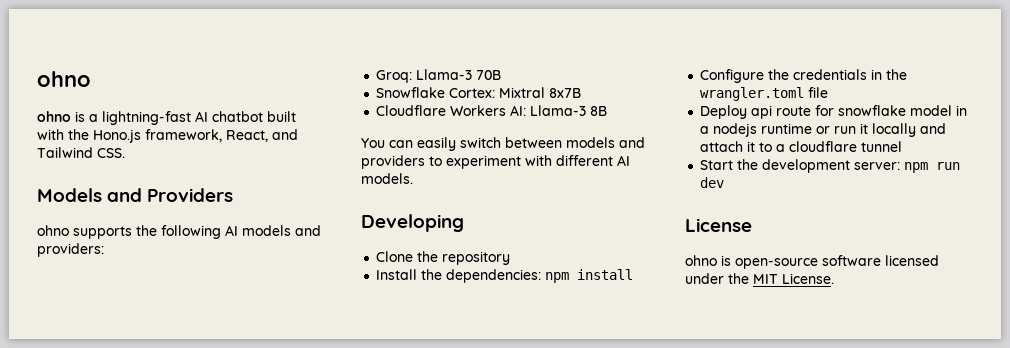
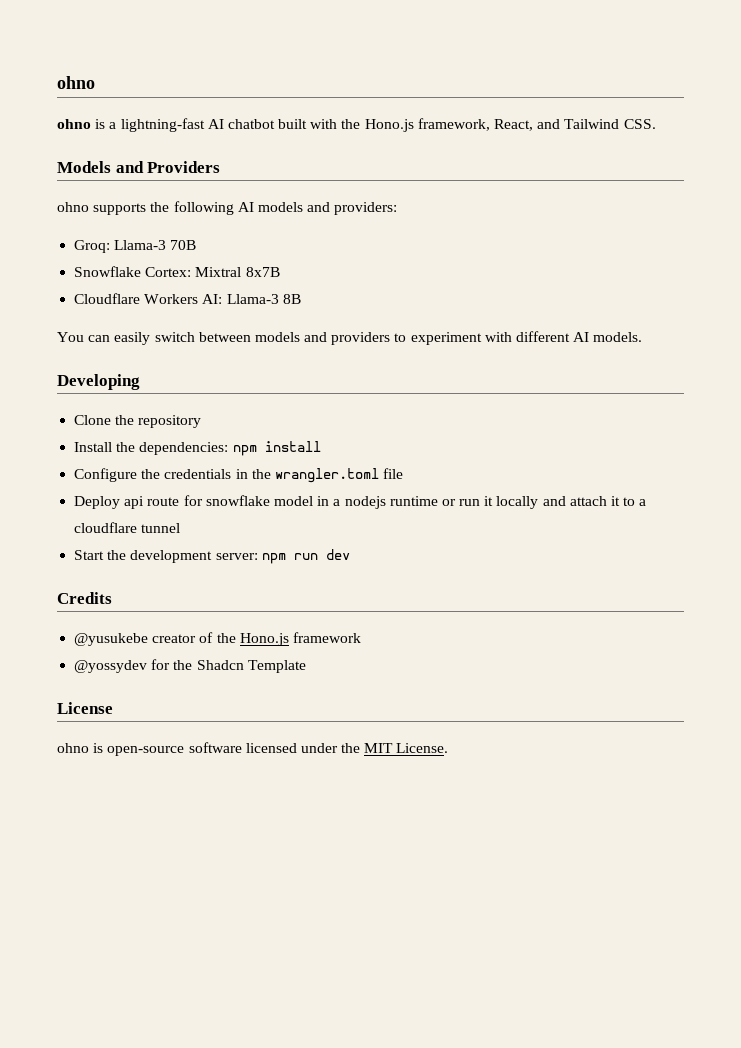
+ Credits
+ @yusukebe creator of the Hono.js framework
+ @yossydev for the Shadcn Template

